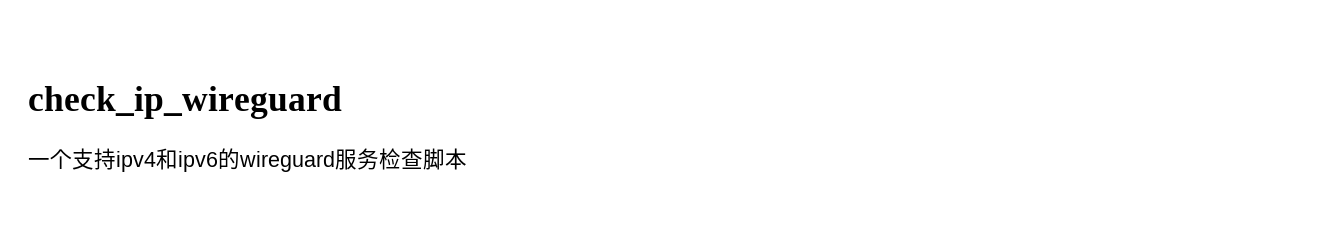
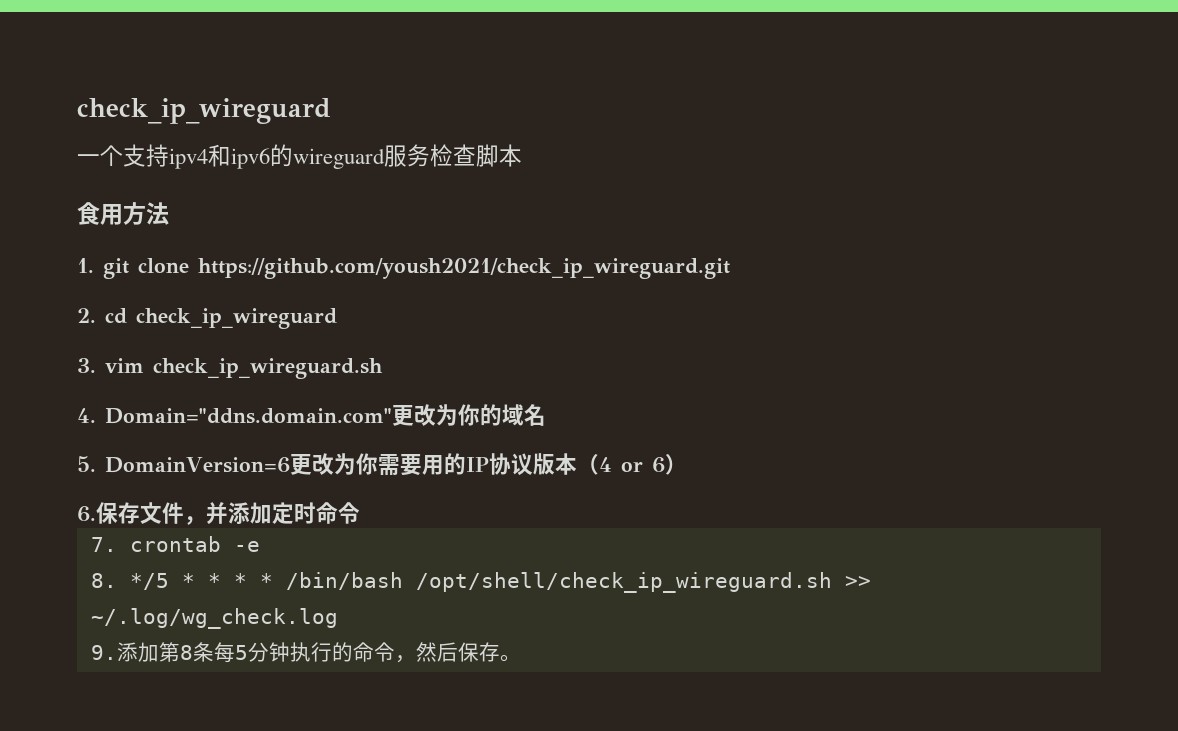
+ 食用方法
+ 1. git clone https://github.com/yoush2021/check_ip_wireguard.git
+ 2. cd check_ip_wireguard
+ 3. vim check_ip_wireguard.sh
+ 4. Domain="ddns.domain.com"更改为你的域名
+ 5. DomainVersion=6更改为你需要用的IP协议版本（4 or 6）
+ 6.保存文件，并添加定时命令
+ 7. crontab -e
+ 8. */5 * * * * /bin/bash /opt/shell/check_ip_wireguard.sh >> ~/.log/wg_check.log
+ 9.添加第8条每5分钟执行的命令，然后保存。

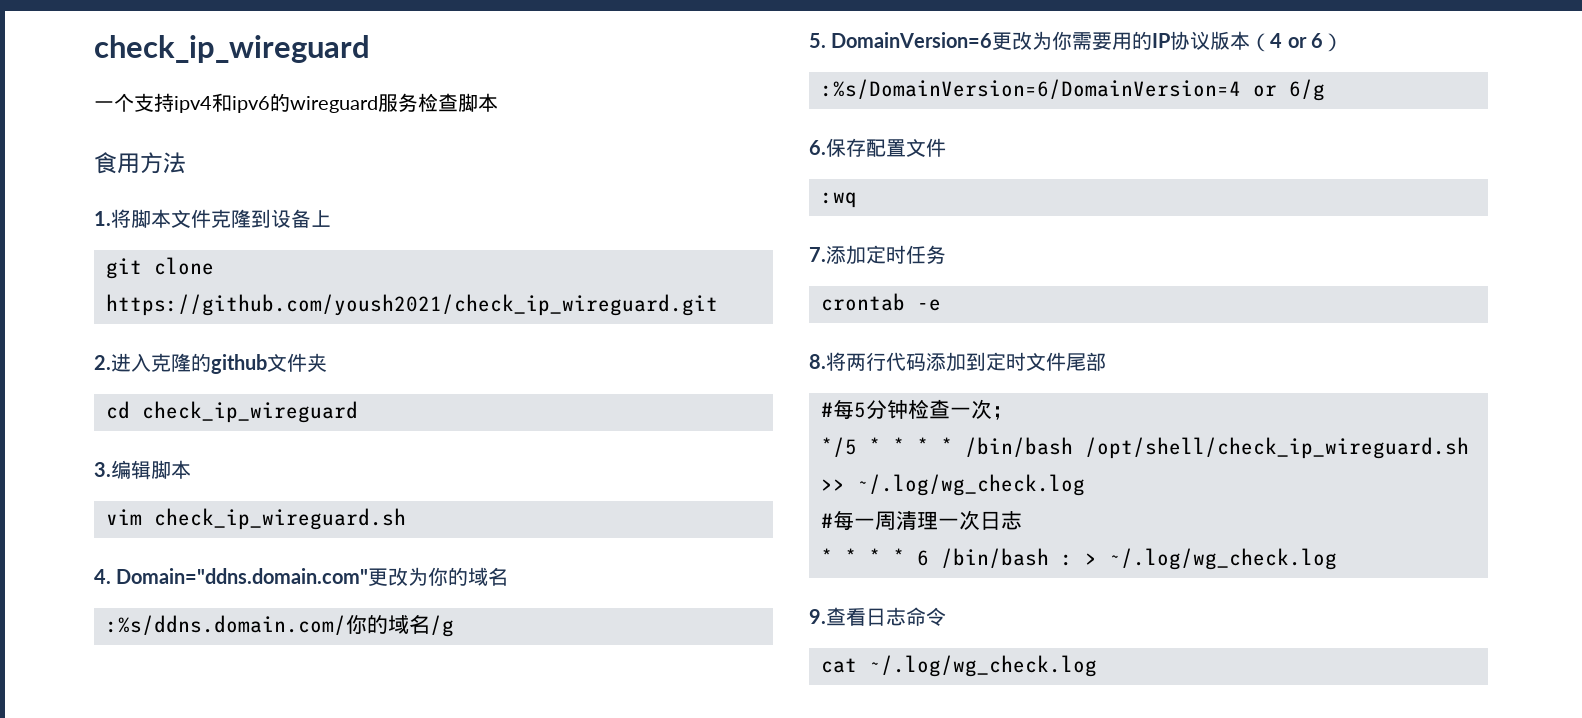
- 1. git clone https://github.com/yoush2021/check_ip_wireguard.git
+ 1.将脚本文件克隆到设备上
+ git clone https://github.com/yoush2021/check_ip_wireguard.git
- 2. cd check_ip_wireguard
+ 2.进入克隆的github文件夹
+ cd check_ip_wireguard
- 3. vim check_ip_wireguard.sh
+ 3.编辑脚本
+ vim check_ip_wireguard.sh
+ :%s/ddns.domain.com/你的域名/g
+ :%s/DomainVersion=6/DomainVersion=4 or 6/g
- 6.保存文件，并添加定时命令
- 7. crontab -e
- 8. */5 * * * * /bin/bash /opt/shell/check_ip_wireguard.sh >> ~/.log/wg_check.log
+ 6.保存配置文件
+ :wq
+ 7.添加定时任务
+ crontab -e
+ 8.将两行代码添加到定时文件尾部
+ #每5分钟检查一次；
+ */5 * * * * /bin/bash /opt/shell/check_ip_wireguard.sh >> ~/.log/wg_check.log
- 9.添加第8条每5分钟执行的命令，然后保存。
+ #每一周清理一次日志
+ * * * * 6 /bin/bash : > ~/.log/wg_check.log
+ 9.查看日志命令
+ cat ~/.log/wg_check.log

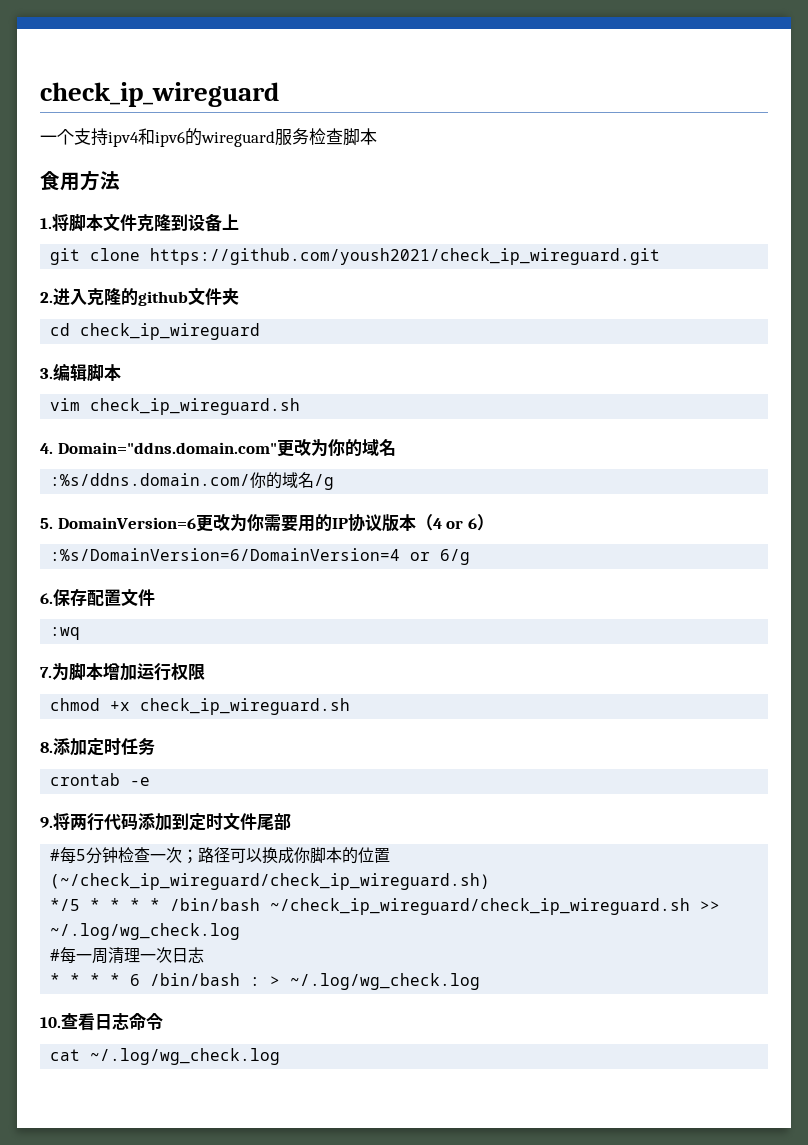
- 7.添加定时任务
+ 7.为脚本增加运行权限
+ chmod +x check_ip_wireguard.sh
+ 8.添加定时任务
- 8.将两行代码添加到定时文件尾部
+ 9.将两行代码添加到定时文件尾部
- #每5分钟检查一次；
+ #每5分钟检查一次；路径可以换成你脚本的位置(~/check_ip_wireguard/check_ip_wireguard.sh)
- */5 * * * * /bin/bash /opt/shell/check_ip_wireguard.sh >> ~/.log/wg_check.log
+ */5 * * * * /bin/bash ~/check_ip_wireguard/check_ip_wireguard.sh >> ~/.log/wg_check.log
- 9.查看日志命令
+ 10.查看日志命令

